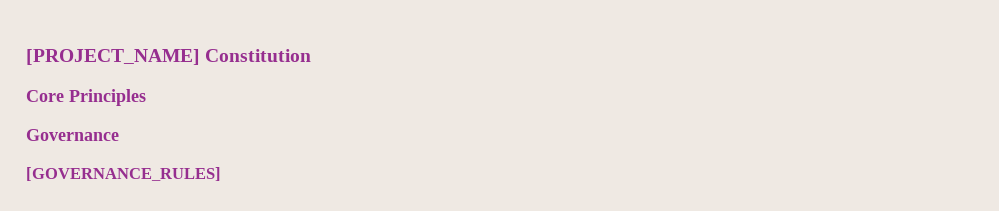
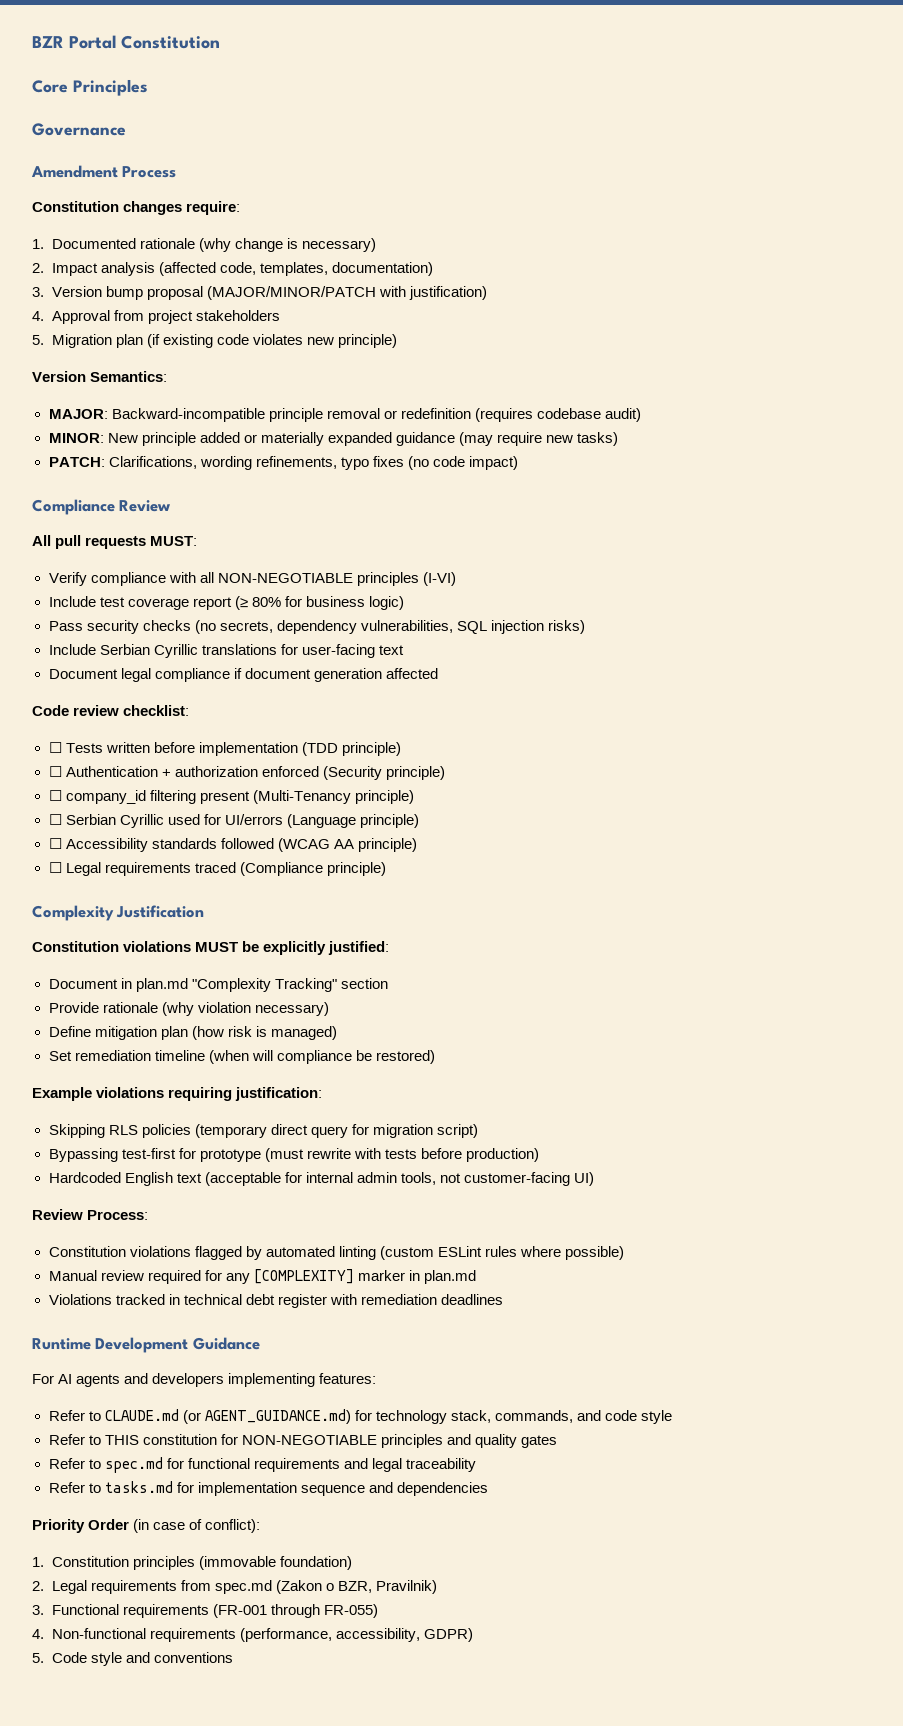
- [PROJECT_NAME] Constitution
+ BZR Portal Constitution
- [GOVERNANCE_RULES]
+ Amendment Process
+ Constitution changes require:
+ 1. Documented rationale (why change is necessary)
+ 2. Impact analysis (affected code, templates, documentation)
+ 3. Version bump proposal (MAJOR/MINOR/PATCH with justification)
+ 4. Approval from project stakeholders
+ 5. Migration plan (if existing code violates new principle)
+ Version Semantics:
+ MAJOR: Backward-incompatible principle removal or redefinition (requires codebase audit)
+ MINOR: New principle added or materially expanded guidance (may require new tasks)
+ PATCH: Clarifications, wording refinements, typo fixes (no code impact)
+ Compliance Review
+ All pull requests MUST:
+ Verify compliance with all NON-NEGOTIABLE principles (I-VI)
+ Include test coverage report (≥ 80% for business logic)
+ Pass security checks (no secrets, dependency vulnerabilities, SQL injection risks)
+ Include Serbian Cyrillic translations for user-facing text
+ Document legal compliance if document generation affected
+ Code review checklist:
+ ☐ Tests written before implementation (TDD principle)
+ ☐ Authentication + authorization enforced (Security principle)
+ ☐ company_id filtering present (Multi-Tenancy principle)
+ ☐ Serbian Cyrillic used for UI/errors (Language principle)
+ ☐ Accessibility standards followed (WCAG AA principle)
+ ☐ Legal requirements traced (Compliance principle)
+ Complexity Justification
+ Constitution violations MUST be explicitly justified:
+ Document in plan.md "Complexity Tracking" section
+ Provide rationale (why violation necessary)
+ Define mitigation plan (how risk is managed)
+ Set remediation timeline (when will compliance be restored)
+ Example violations requiring justification:
+ Skipping RLS policies (temporary direct query for migration script)
+ Bypassing test-first for prototype (must rewrite with tests before production)
+ Hardcoded English text (acceptable for internal admin tools, not customer-facing UI)
+ Review Process:
+ Constitution violations flagged by automated linting (custom ESLint rules where possible)
+ Manual review required for any [COMPLEXITY] marker in plan.md
+ Violations tracked in technical debt register with remediation deadlines
+ Runtime Development Guidance
+ For AI agents and developers implementing features:
+ Refer to CLAUDE.md (or AGENT_GUIDANCE.md) for technology stack, commands, and code style
+ Refer to THIS constitution for NON-NEGOTIABLE principles and quality gates
+ Refer to spec.md for functional requirements and legal traceability
+ Refer to tasks.md for implementation sequence and dependencies
+ Priority Order (in case of conflict):
+ 1. Constitution principles (immovable foundation)
+ 2. Legal requirements from spec.md (Zakon o BZR, Pravilnik)
+ 3. Functional requirements (FR-001 through FR-055)
+ 4. Non-functional requirements (performance, accessibility, GDPR)
+ 5. Code style and conventions

